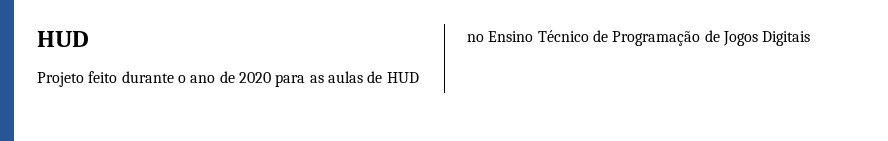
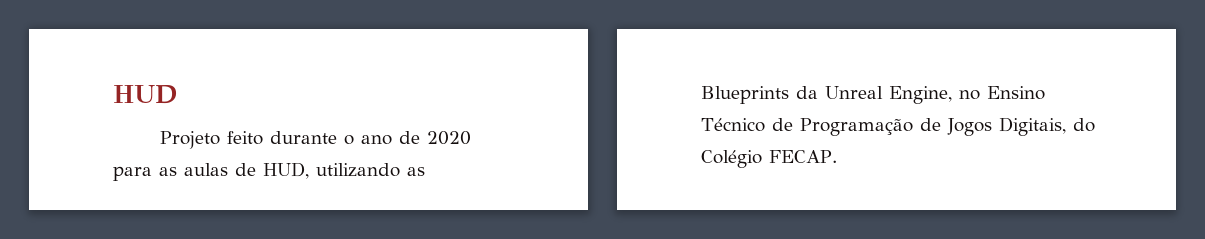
- Projeto feito durante o ano de 2020 para as aulas de HUD no Ensino Técnico de Programação de Jogos Digitais
+ Projeto feito durante o ano de 2020 para as aulas de HUD, utilizando as Blueprints da Unreal Engine, no Ensino Técnico de Programação de Jogos Digitais, do Colégio FECAP.

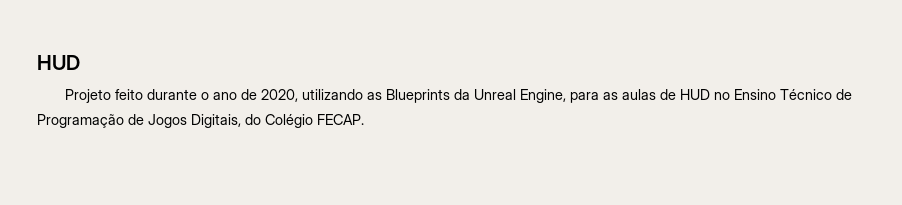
- Projeto feito durante o ano de 2020 para as aulas de HUD, utilizando as Blueprints da Unreal Engine, no Ensino Técnico de Programação de Jogos Digitais, do Colégio FECAP.
+ Projeto feito durante o ano de 2020, utilizando as Blueprints da Unreal Engine, para as aulas de HUD no Ensino Técnico de Programação de Jogos Digitais, do Colégio FECAP.

